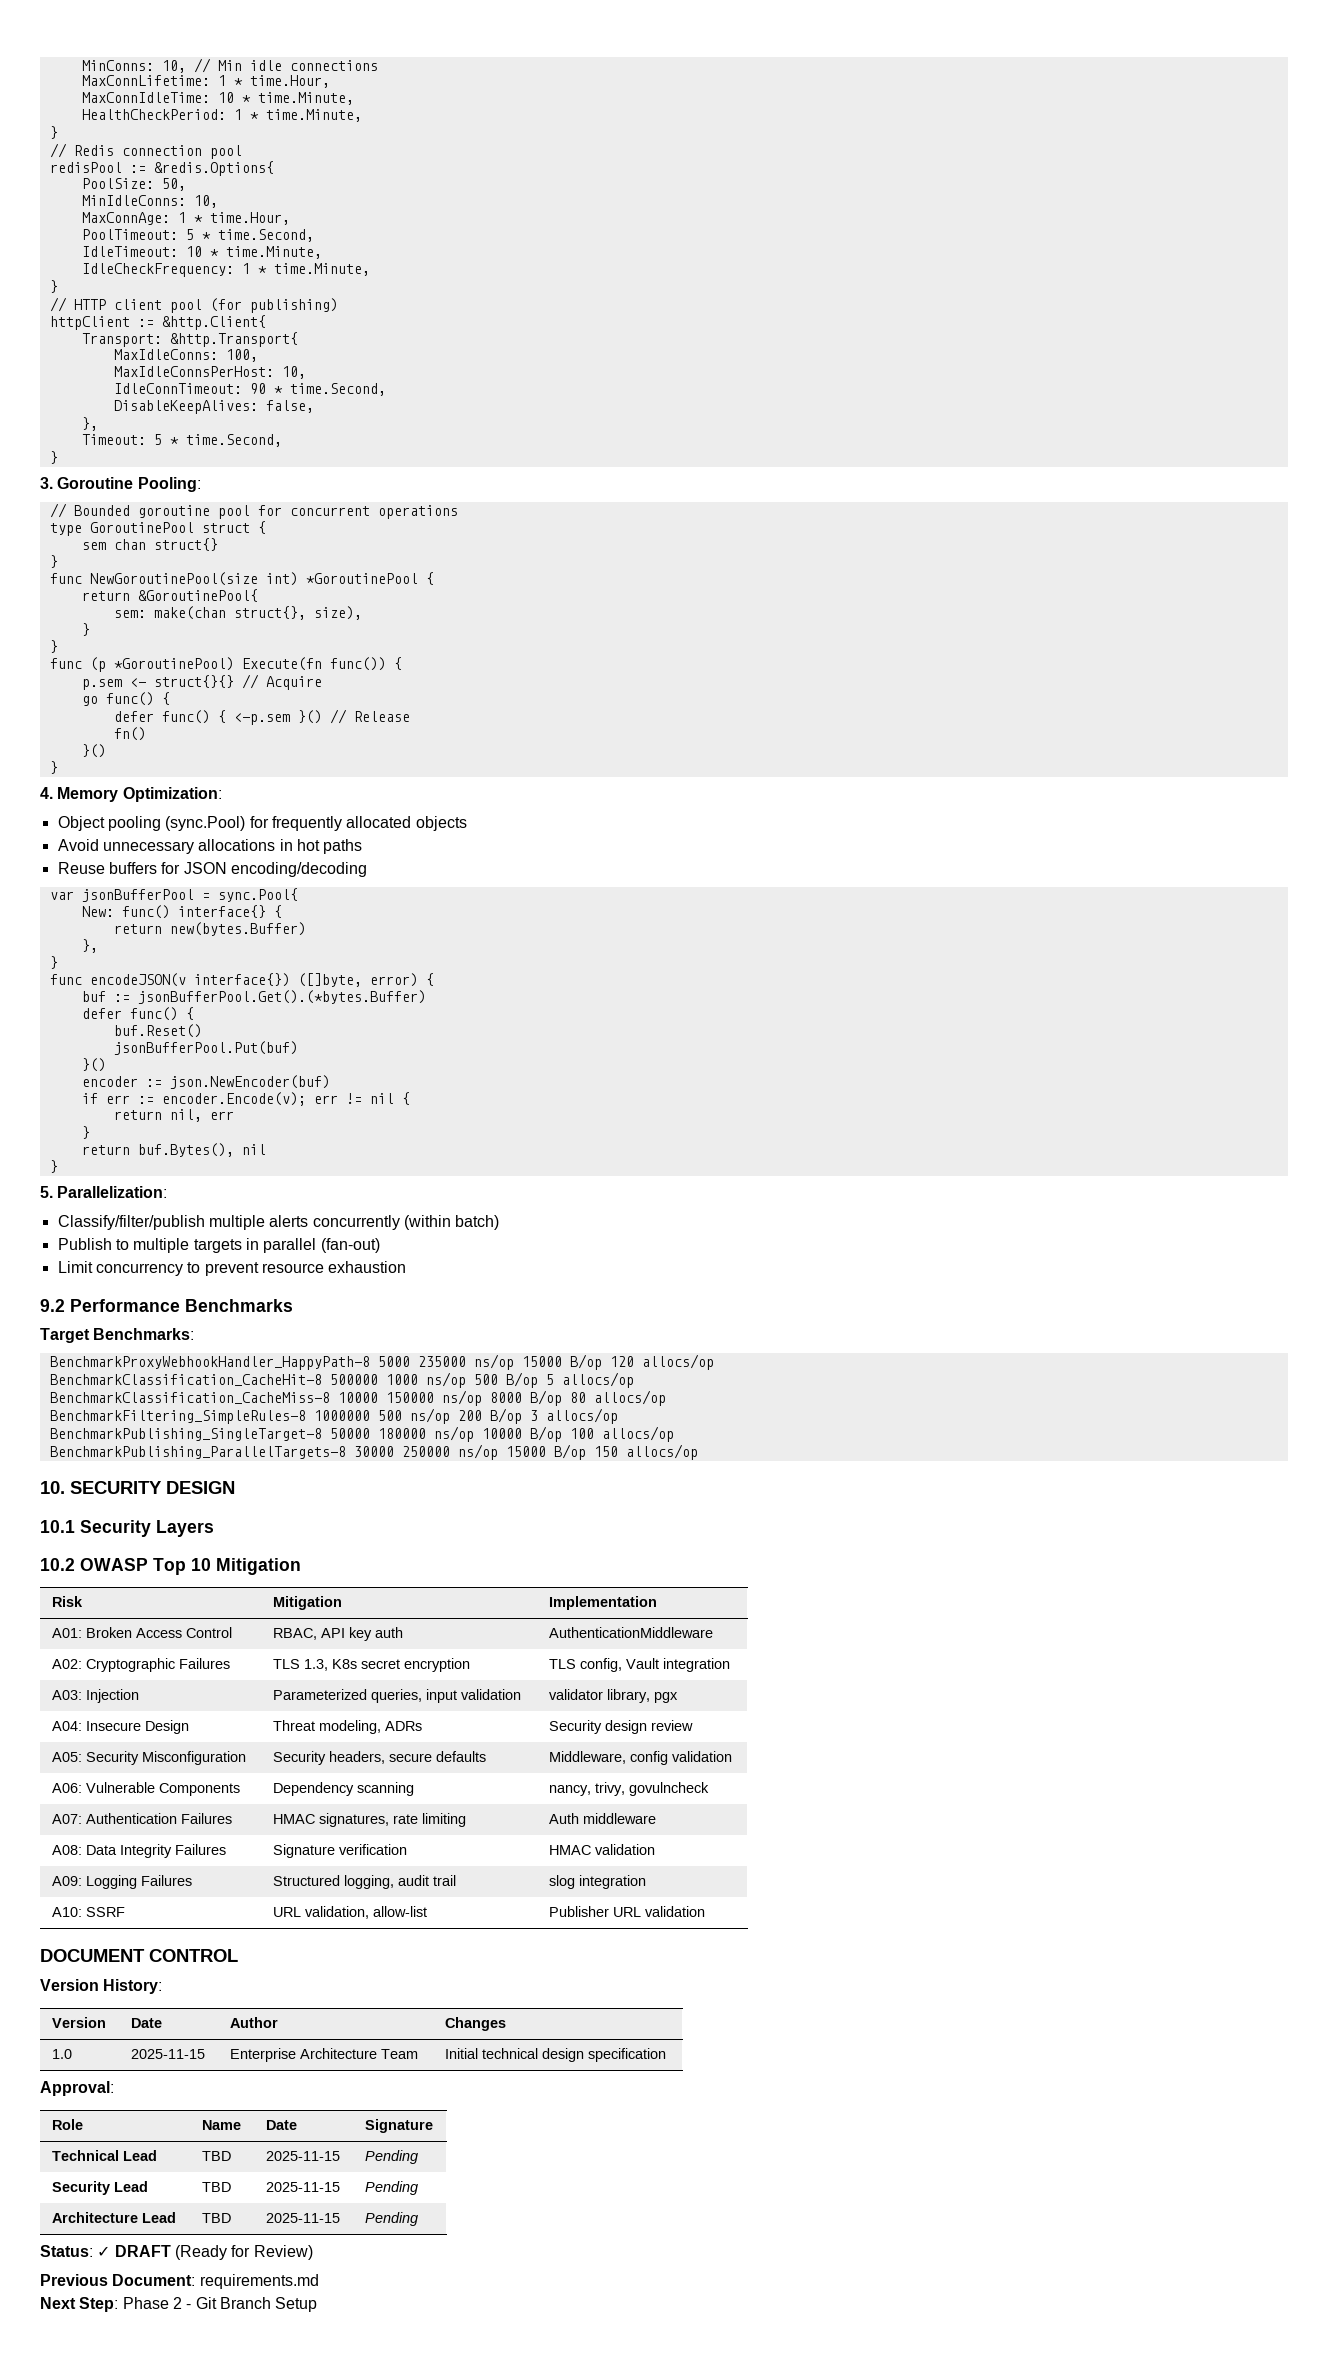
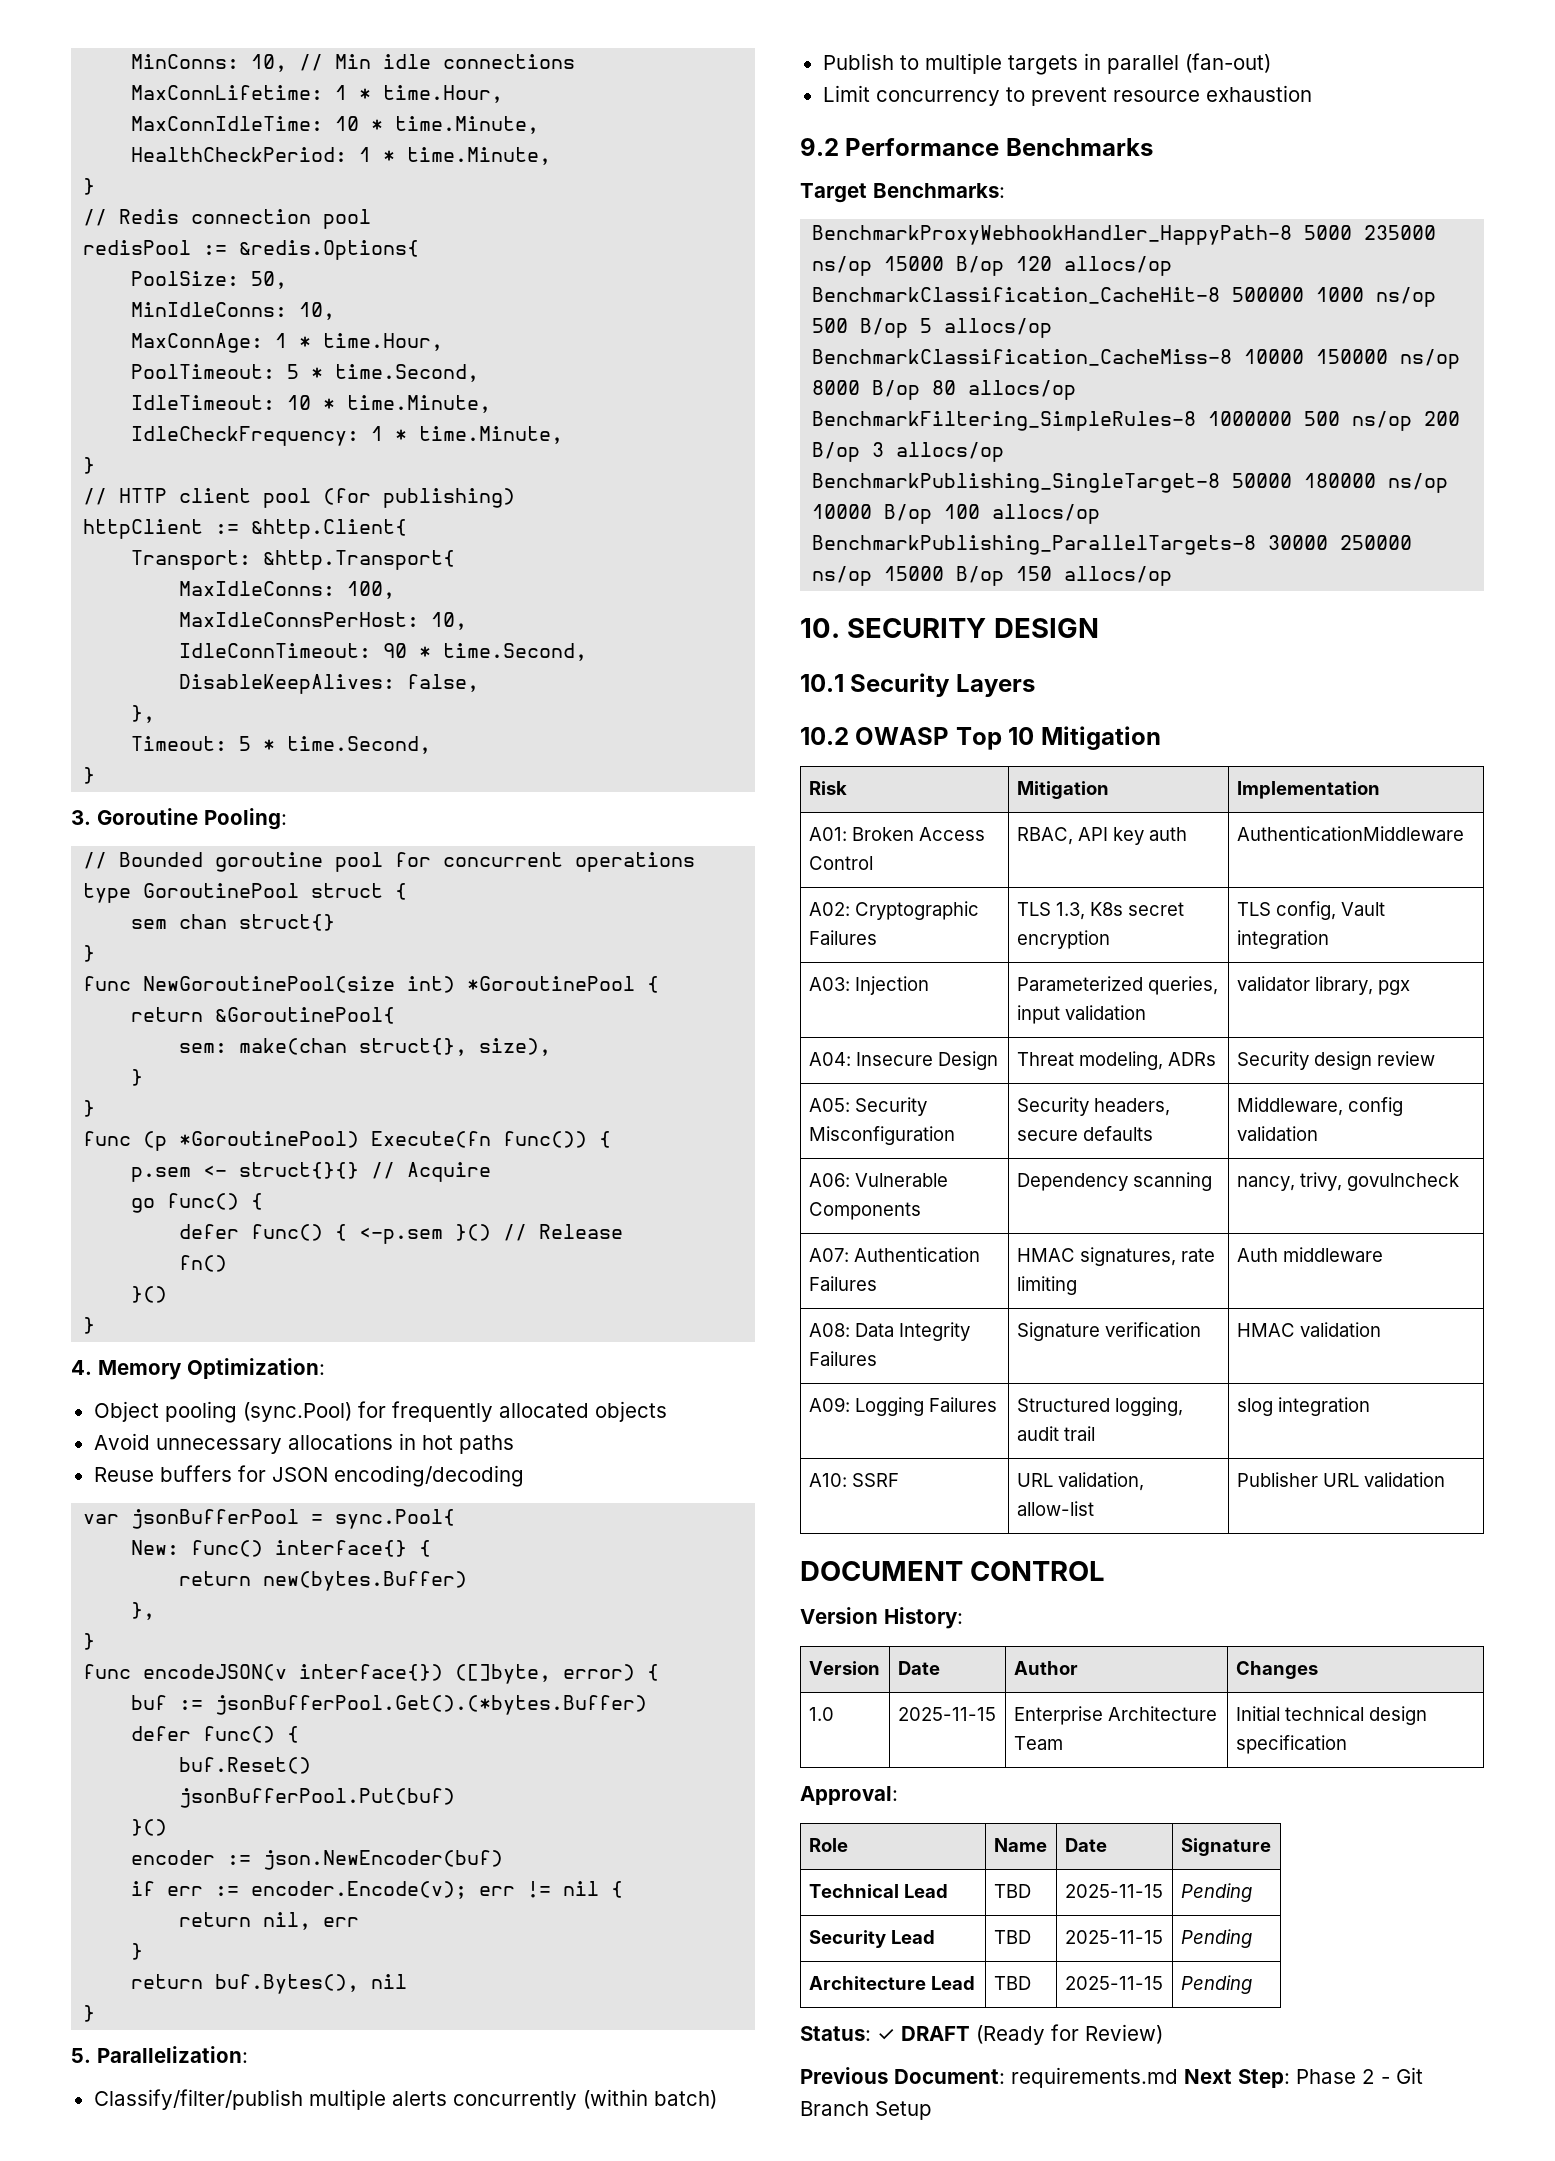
- Previous Document: requirements.md
- Next Step: Phase 2 - Git Branch Setup
+ Previous Document: requirements.md Next Step: Phase 2 - Git Branch Setup

